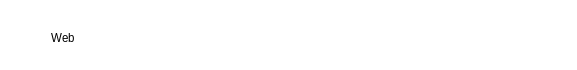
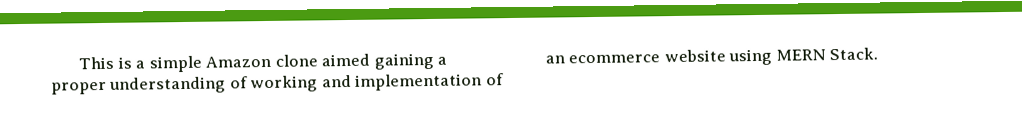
- Web
+ This is a simple Amazon clone aimed gaining a proper understanding of working and implementation of an ecommerce website using MERN Stack.

